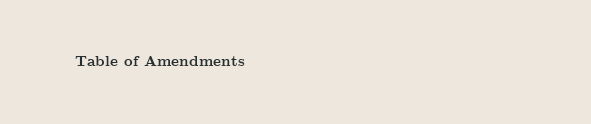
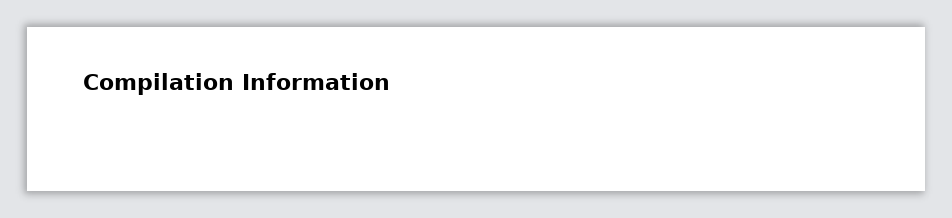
- Table of Amendments
+ Compilation Information

